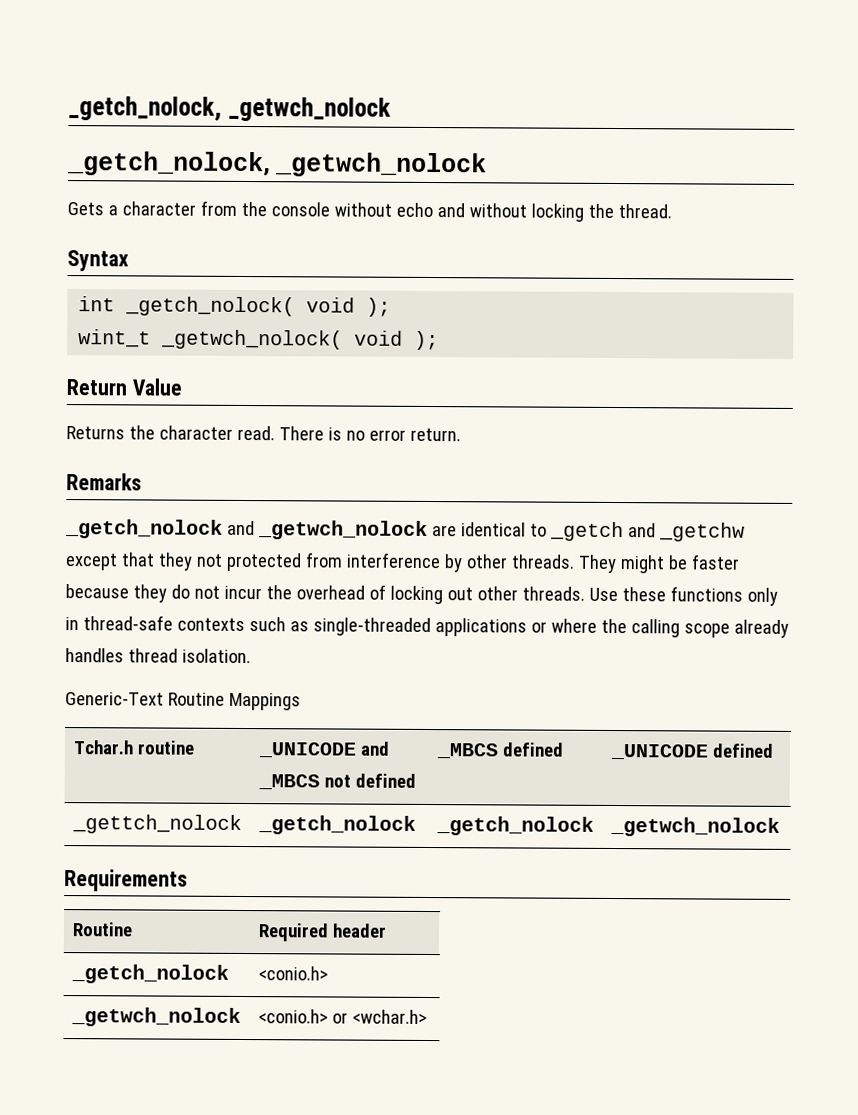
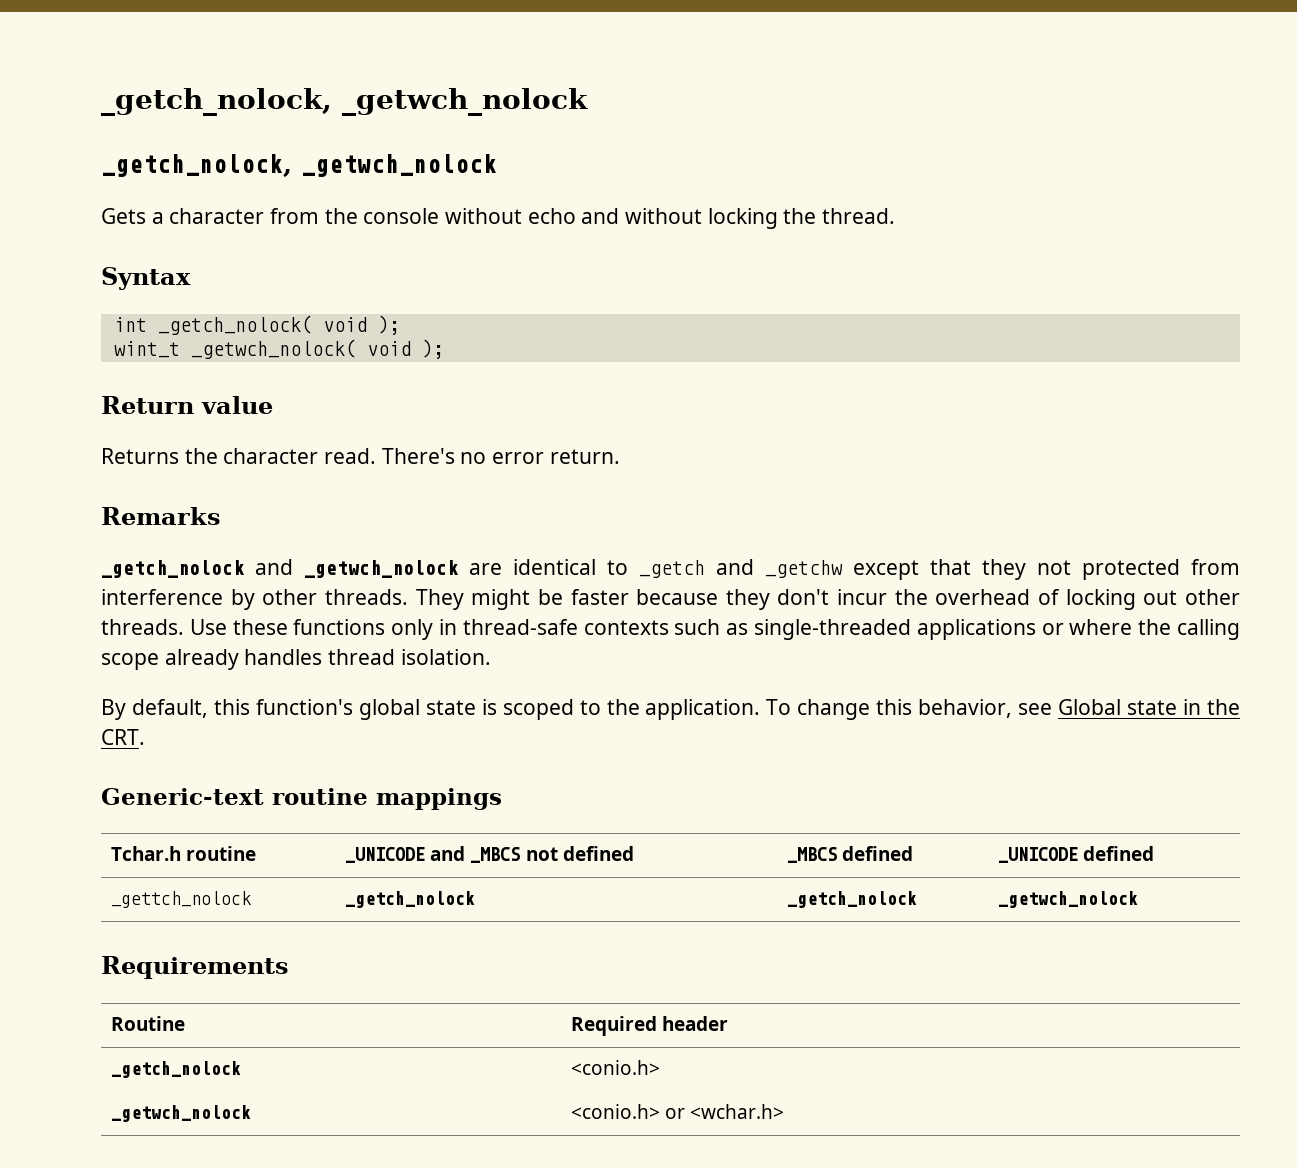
- Return Value
+ Return value
- There is no error return.
+ There's no error return.
- They might be faster because they do not incur the overhead of locking out other threads.
+ They might be faster because they don't incur the overhead of locking out other threads.
- Generic-Text Routine Mappings
+ By default, this function's global state is scoped to the application. To change this behavior, see Global state in the CRT.
+ Generic-text routine mappings

